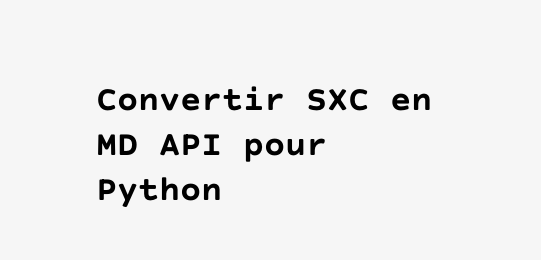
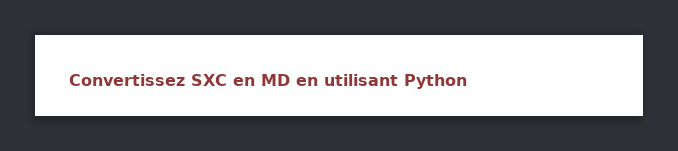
- Convertir SXC en MD API pour Python
+ Convertissez SXC en MD en utilisant Python

